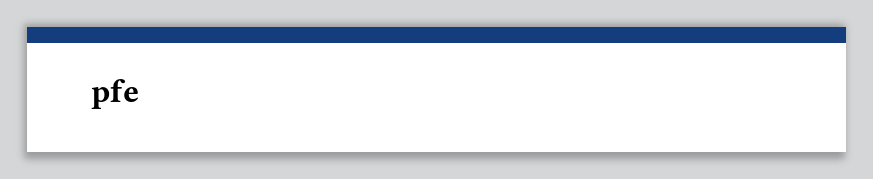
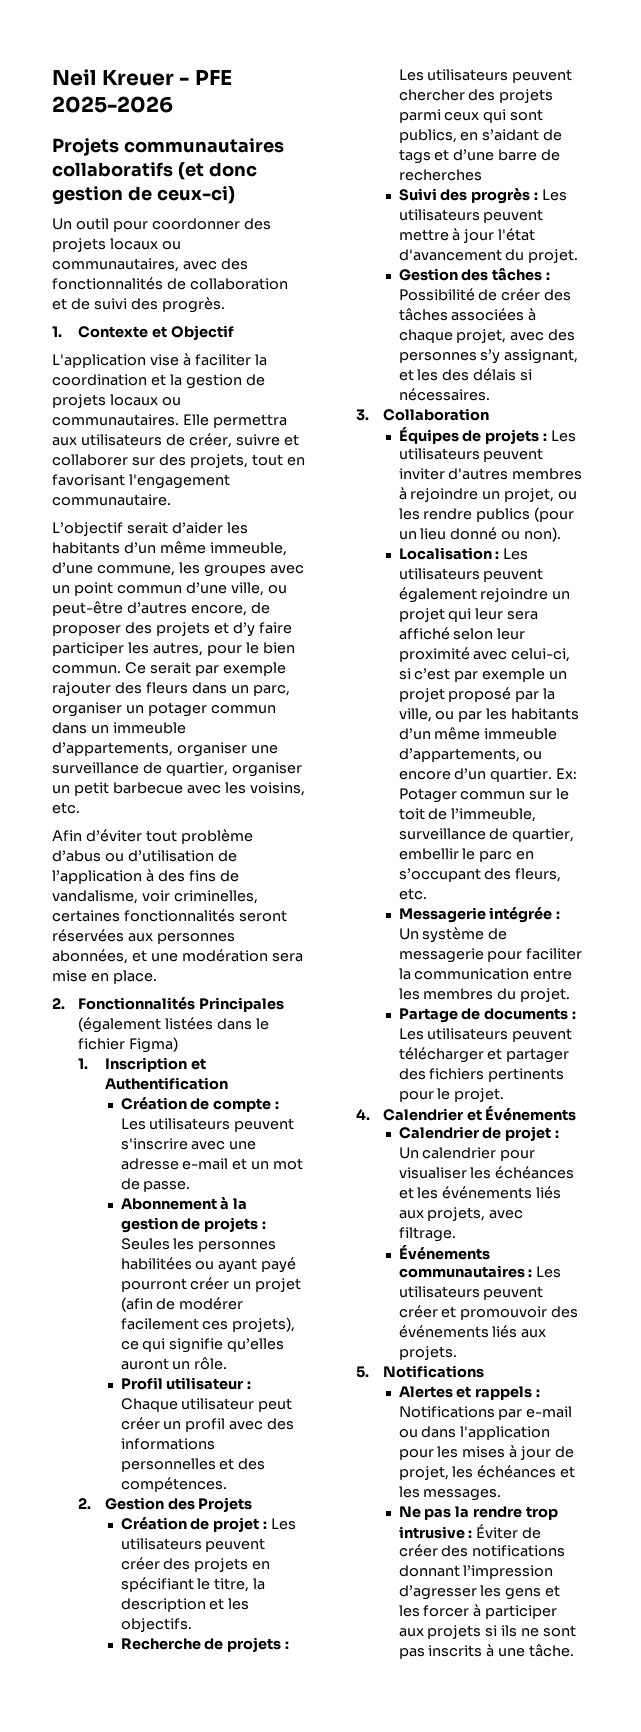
- pfe
+ Neil Kreuer - PFE 2025-2026
+ Projets communautaires collaboratifs (et donc gestion de ceux-ci)
+ Un outil pour coordonner des projets locaux ou communautaires, avec des fonctionnalités de collaboration et de suivi des progrès.
+ 1. Contexte et Objectif
+ L'application vise à faciliter la coordination et la gestion de projets locaux ou communautaires. Elle permettra aux utilisateurs de créer, suivre et collaborer sur des projets, tout en favorisant l'engagement communautaire.
+ L’objectif serait d’aider les habitants d’un même immeuble, d’une commune, les groupes avec un point commun d’une ville, ou peut-être d’autres encore, de proposer des projets et d’y faire participer les autres, pour le bien commun. Ce serait par exemple rajouter des fleurs dans un parc, organiser un potager commun dans un immeuble d’appartements, organiser une surveillance de quartier, organiser un petit barbecue avec les voisins, etc.
+ Afin d’éviter tout problème d’abus ou d’utilisation de l’application à des fins de vandalisme, voir criminelles, certaines fonctionnalités seront réservées aux personnes abonnées, et une modération sera mise en place.
+ 2. Fonctionnalités Principales (également listées dans le fichier Figma)
+ 1. Inscription et Authentification
+ Création de compte : Les utilisateurs peuvent s'inscrire avec une adresse e-mail et un mot de passe.
+ Abonnement à la gestion de projets : Seules les personnes habilitées ou ayant payé pourront créer un projet (afin de modérer facilement ces projets), ce qui signifie qu’elles auront un rôle.
+ Profil utilisateur : Chaque utilisateur peut créer un profil avec des informations personnelles et des compétences.
+ 2. Gestion des Projets
+ Création de projet : Les utilisateurs peuvent créer des projets en spécifiant le titre, la description et les objectifs.
+ Recherche de projets : Les utilisateurs peuvent chercher des projets parmi ceux qui sont publics, en s’aidant de tags et d’une barre de recherches
+ Suivi des progrès : Les utilisateurs peuvent mettre à jour l'état d'avancement du projet.
+ Gestion des tâches : Possibilité de créer des tâches associées à chaque projet, avec des personnes s’y assignant, et les des délais si nécessaires.
+ 3. Collaboration
+ Équipes de projets : Les utilisateurs peuvent inviter d'autres membres à rejoindre un projet, ou les rendre publics (pour un lieu donné ou non).
+ Localisation : Les utilisateurs peuvent également rejoindre un projet qui leur sera affiché selon leur proximité avec celui-ci, si c’est par exemple un projet proposé par la ville, ou par les habitants d’un même immeuble d’appartements, ou encore d’un quartier. Ex: Potager commun sur le toit de l’immeuble, surveillance de quartier, embellir le parc en s’occupant des fleurs, etc.
+ Messagerie intégrée : Un système de messagerie pour faciliter la communication entre les membres du projet.
+ Partage de documents : Les utilisateurs peuvent télécharger et partager des fichiers pertinents pour le projet.
+ 4. Calendrier et Événements
+ Calendrier de projet : Un calendrier pour visualiser les échéances et les événements liés aux projets, avec filtrage.
+ Événements communautaires : Les utilisateurs peuvent créer et promouvoir des événements liés aux projets.
+ 5. Notifications
+ Alertes et rappels : Notifications par e-mail ou dans l'application pour les mises à jour de projet, les échéances et les messages.
+ Ne pas la rendre trop intrusive : Éviter de créer des notifications donnant l’impression d’agresser les gens et les forcer à participer aux projets si ils ne sont pas inscrits à une tâche.

